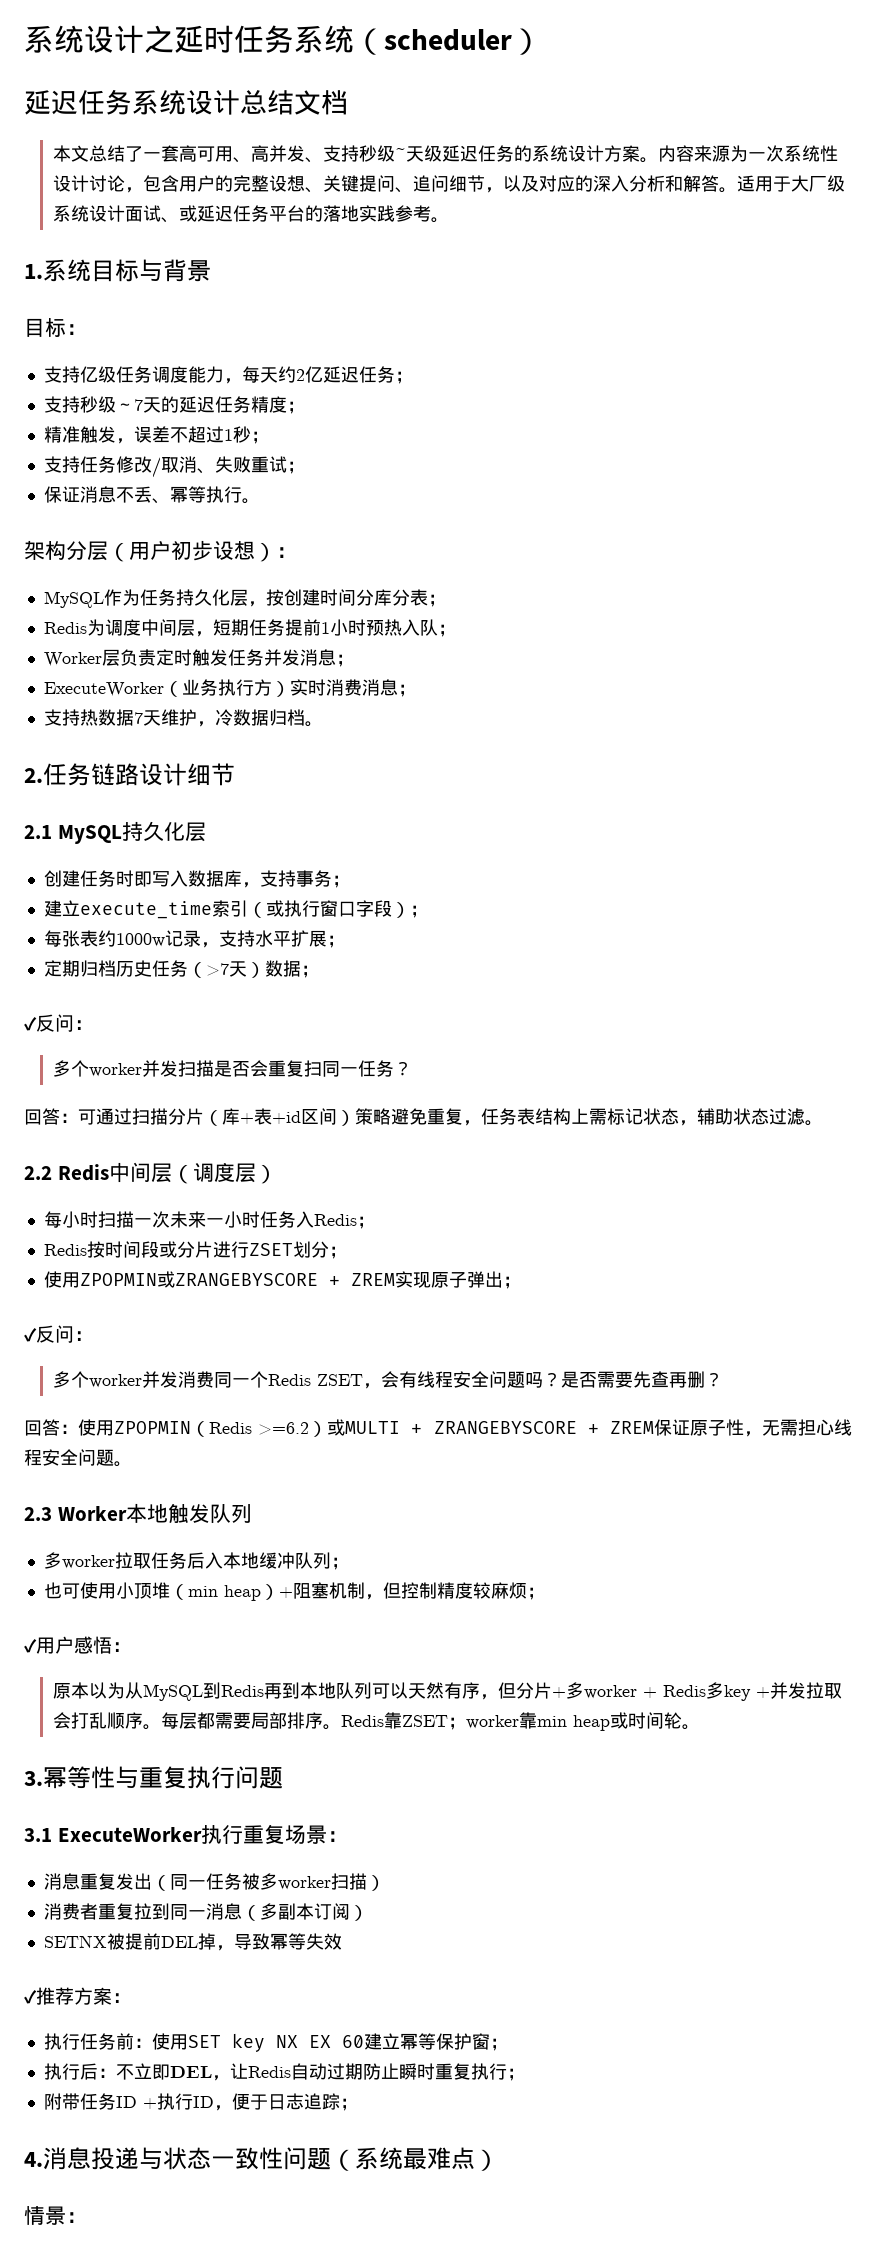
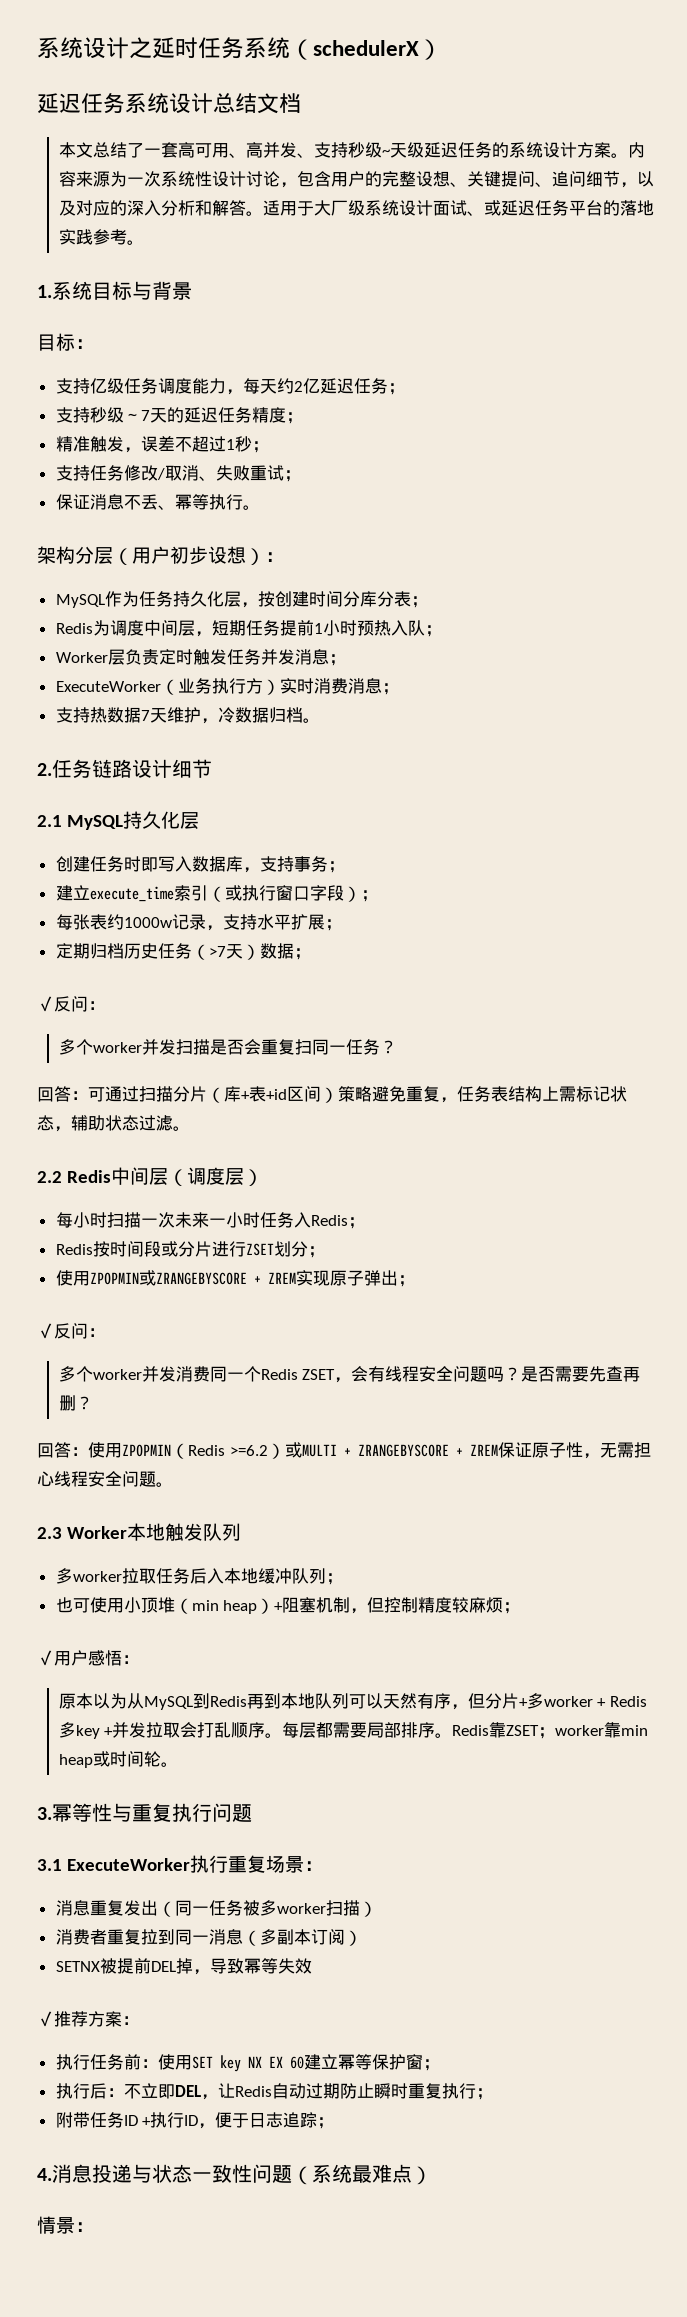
- 系统设计之延时任务系统（scheduler）
+ 系统设计之延时任务系统（schedulerX）

